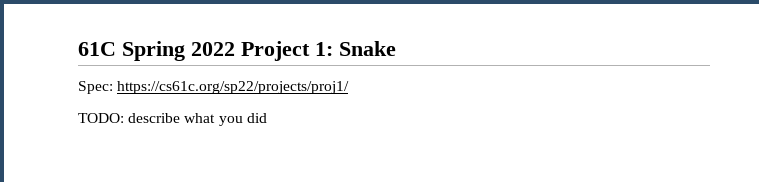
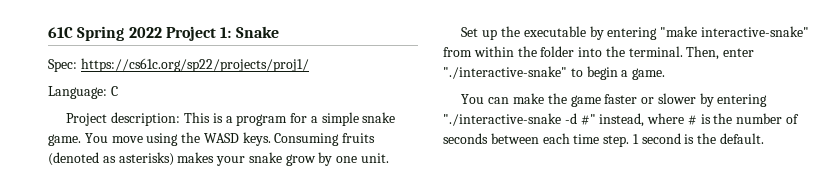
- TODO: describe what you did
+ Language: C
+ Project description: This is a program for a simple snake game. You move using the WASD keys. Consuming fruits (denoted as asterisks) makes your snake grow by one unit.
+ Set up the executable by entering "make interactive-snake" from within the folder into the terminal. Then, enter "./interactive-snake" to begin a game.
+ You can make the game faster or slower by entering "./interactive-snake -d #" instead, where # is the number of seconds between each time step. 1 second is the default.

